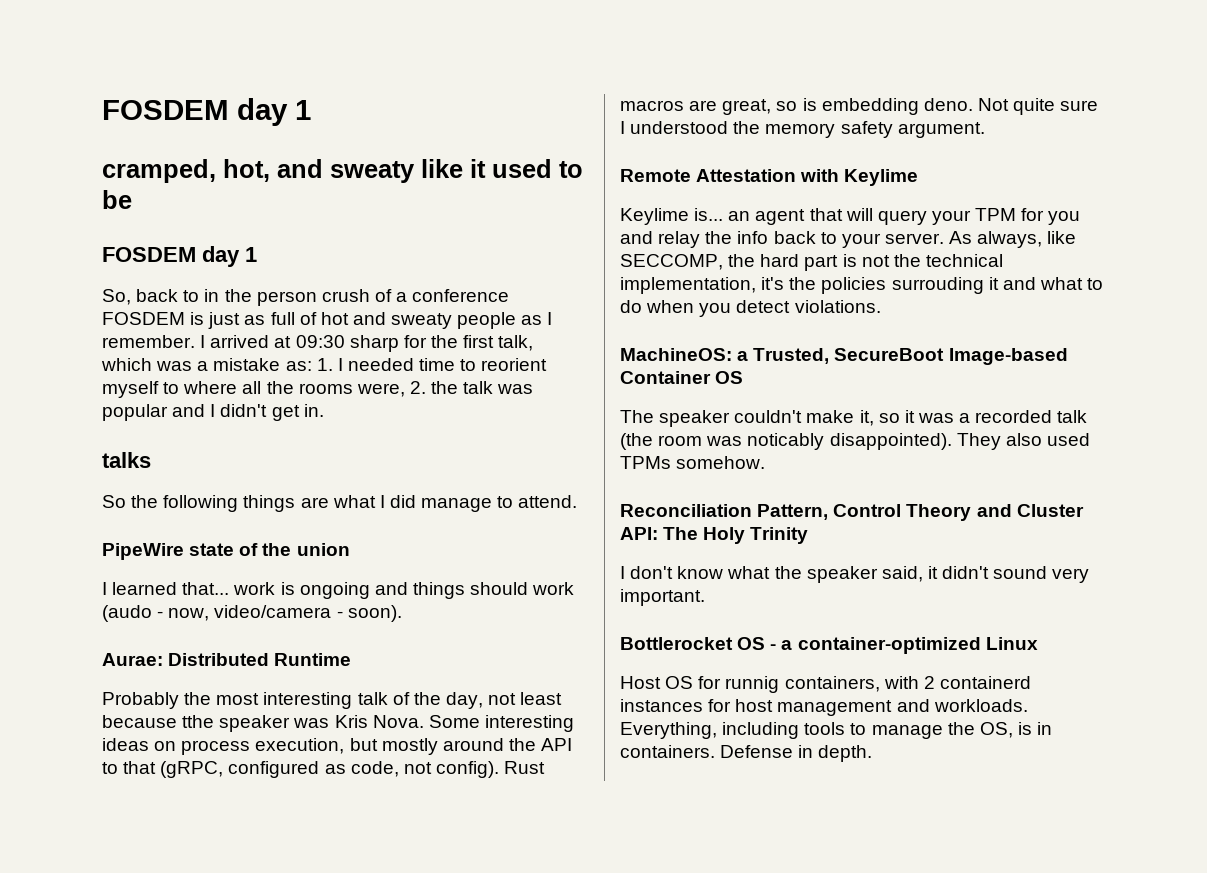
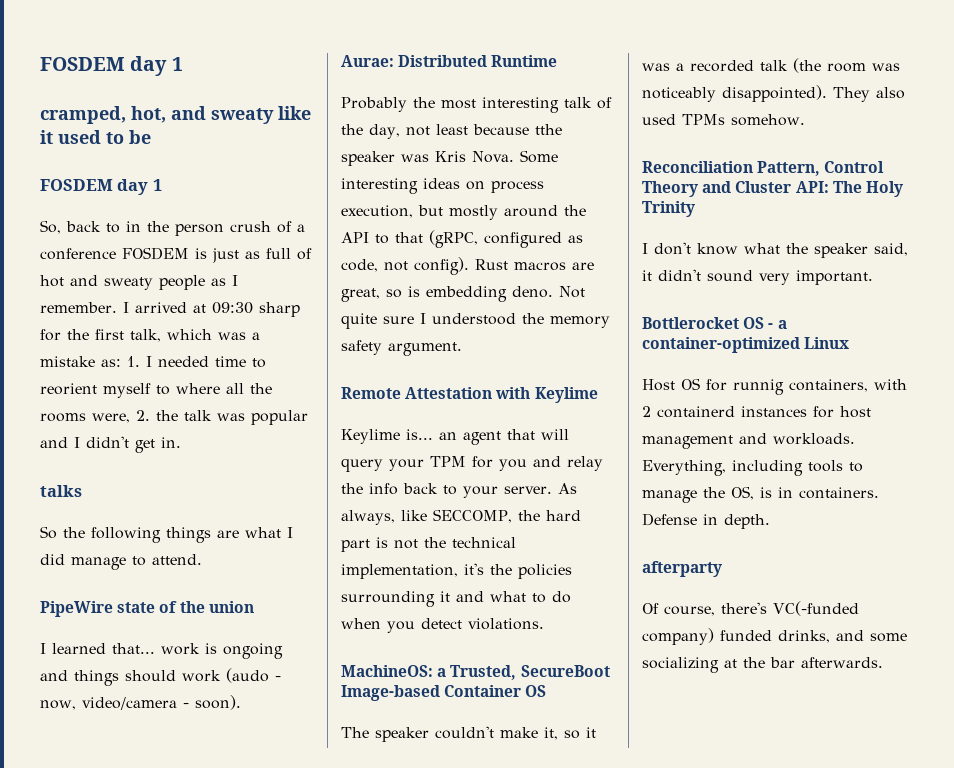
- As always, like SECCOMP, the hard part is not the technical implementation, it's the policies surrouding it and what to do when you detect violations.
+ As always, like SECCOMP, the hard part is not the technical implementation, it's the policies surrounding it and what to do when you detect violations.
- The speaker couldn't make it, so it was a recorded talk (the room was noticably disappointed).
+ The speaker couldn't make it, so it was a recorded talk (the room was noticeably disappointed).
+ afterparty
+ Of course, there's VC(-funded company) funded drinks, and some socializing at the bar afterwards.

